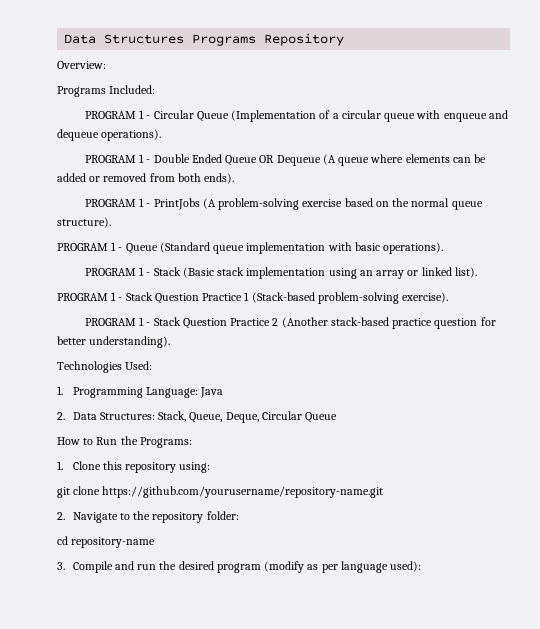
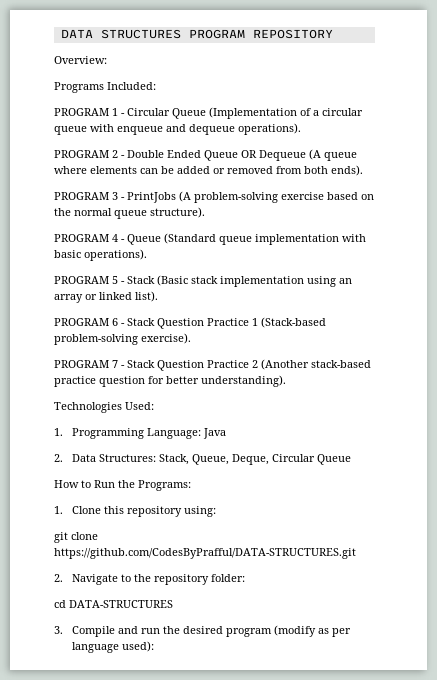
- Data Structures Programs Repository
+ DATA STRUCTURES PROGRAM REPOSITORY
- PROGRAM 1 - Double Ended Queue OR Dequeue (A queue where elements can be added or removed from both ends).
+ PROGRAM 2 - Double Ended Queue OR Dequeue (A queue where elements can be added or removed from both ends).
- PROGRAM 1 - PrintJobs (A problem-solving exercise based on the normal queue structure).
+ PROGRAM 3 - PrintJobs (A problem-solving exercise based on the normal queue structure).
- PROGRAM 1 - Queue (Standard queue implementation with basic operations).
+ PROGRAM 4 - Queue (Standard queue implementation with basic operations).
- PROGRAM 1 - Stack (Basic stack implementation using an array or linked list).
+ PROGRAM 5 - Stack (Basic stack implementation using an array or linked list).
- PROGRAM 1 - Stack Question Practice 1 (Stack-based problem-solving exercise).
+ PROGRAM 6 - Stack Question Practice 1 (Stack-based problem-solving exercise).
- PROGRAM 1 - Stack Question Practice 2 (Another stack-based practice question for better understanding).
+ PROGRAM 7 - Stack Question Practice 2 (Another stack-based practice question for better understanding).
- git clone https://github.com/yourusername/repository-name.git
+ git clone https://github.com/CodesByPrafful/DATA-STRUCTURES.git
- cd repository-name
+ cd DATA-STRUCTURES

